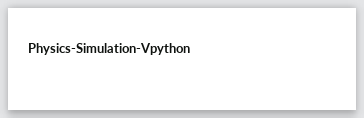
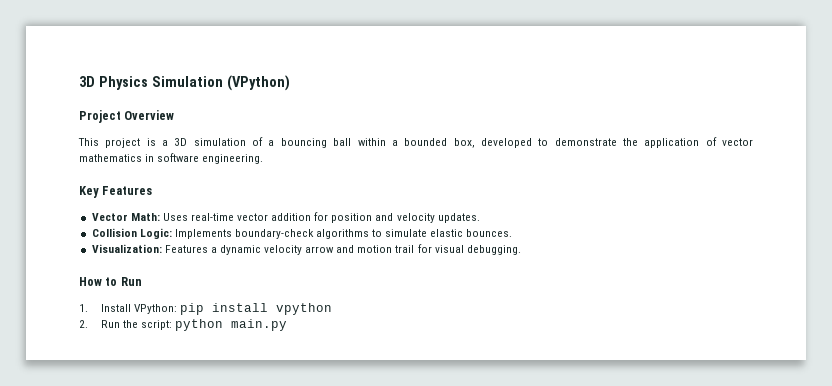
- Physics-Simulation-Vpython
+ 3D Physics Simulation (VPython)
+ Project Overview
+ This project is a 3D simulation of a bouncing ball within a bounded box, developed to demonstrate the application of vector mathematics in software engineering.
+ Key Features
+ Vector Math: Uses real-time vector addition for position and velocity updates.
+ Collision Logic: Implements boundary-check algorithms to simulate elastic bounces.
+ Visualization: Features a dynamic velocity arrow and motion trail for visual debugging.
+ How to Run
+ 1. Install VPython: pip install vpython
+ 2. Run the script: python main.py

